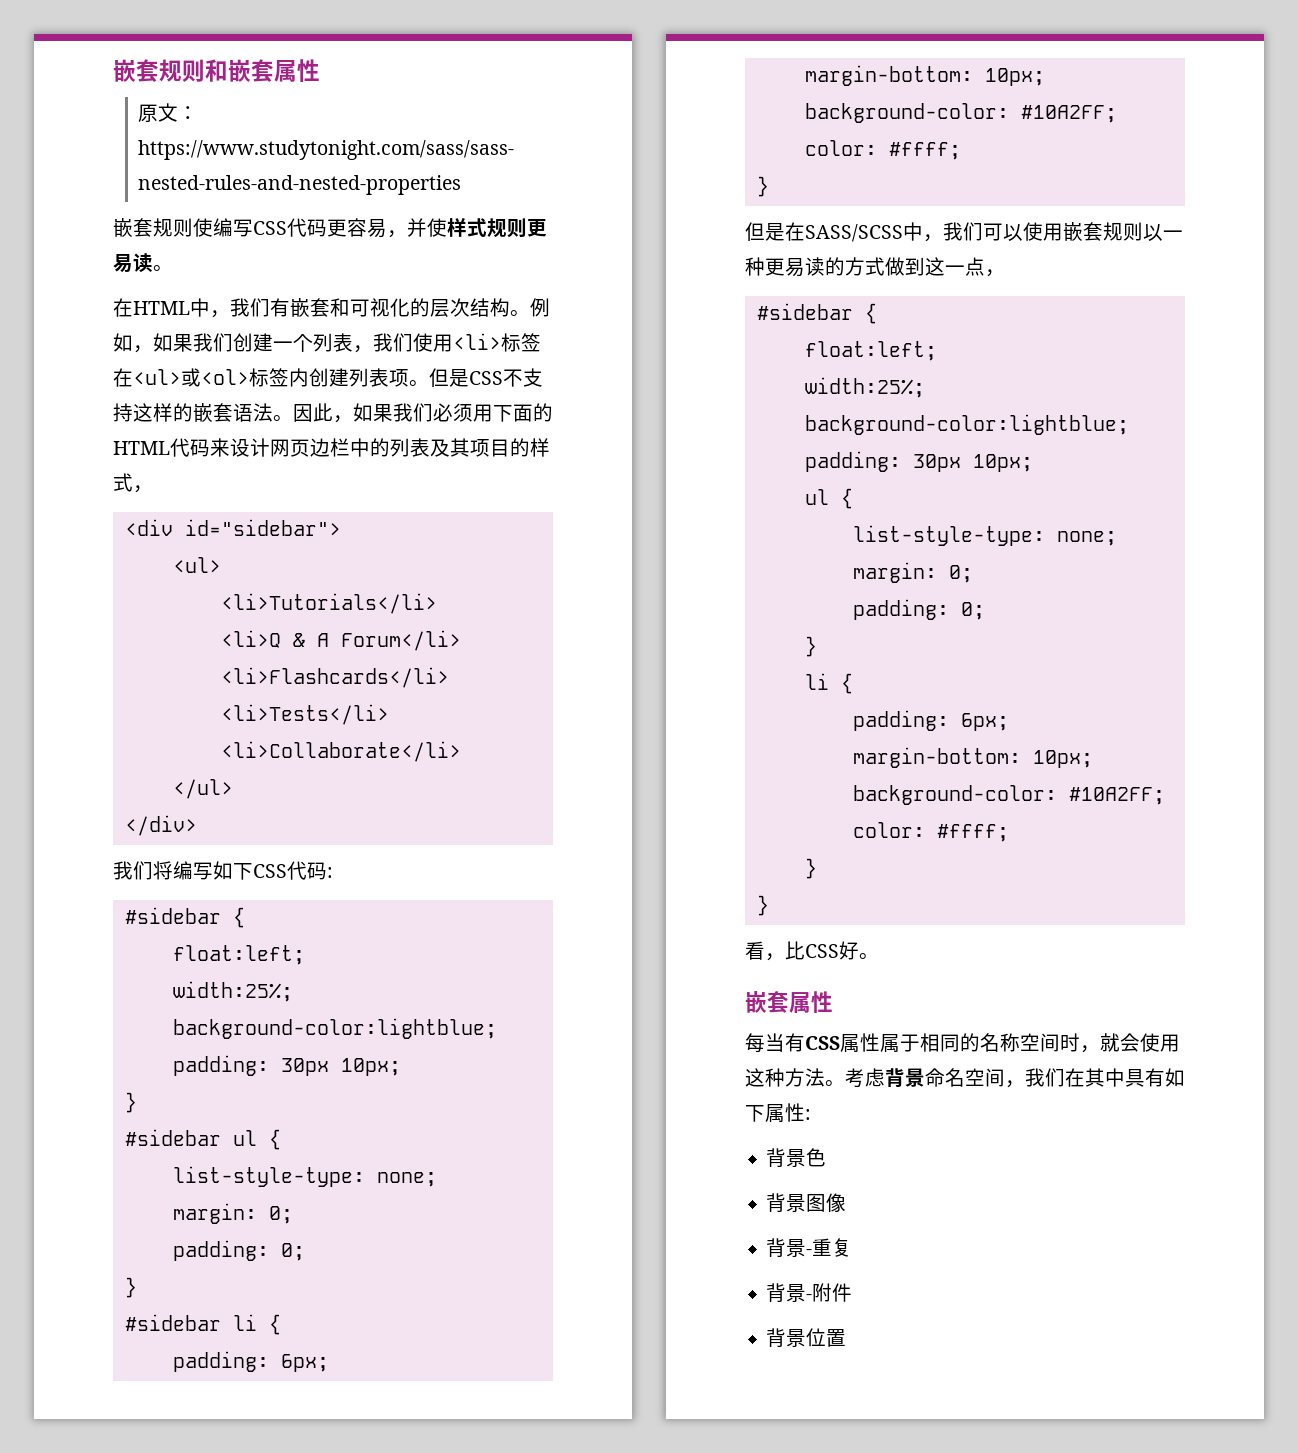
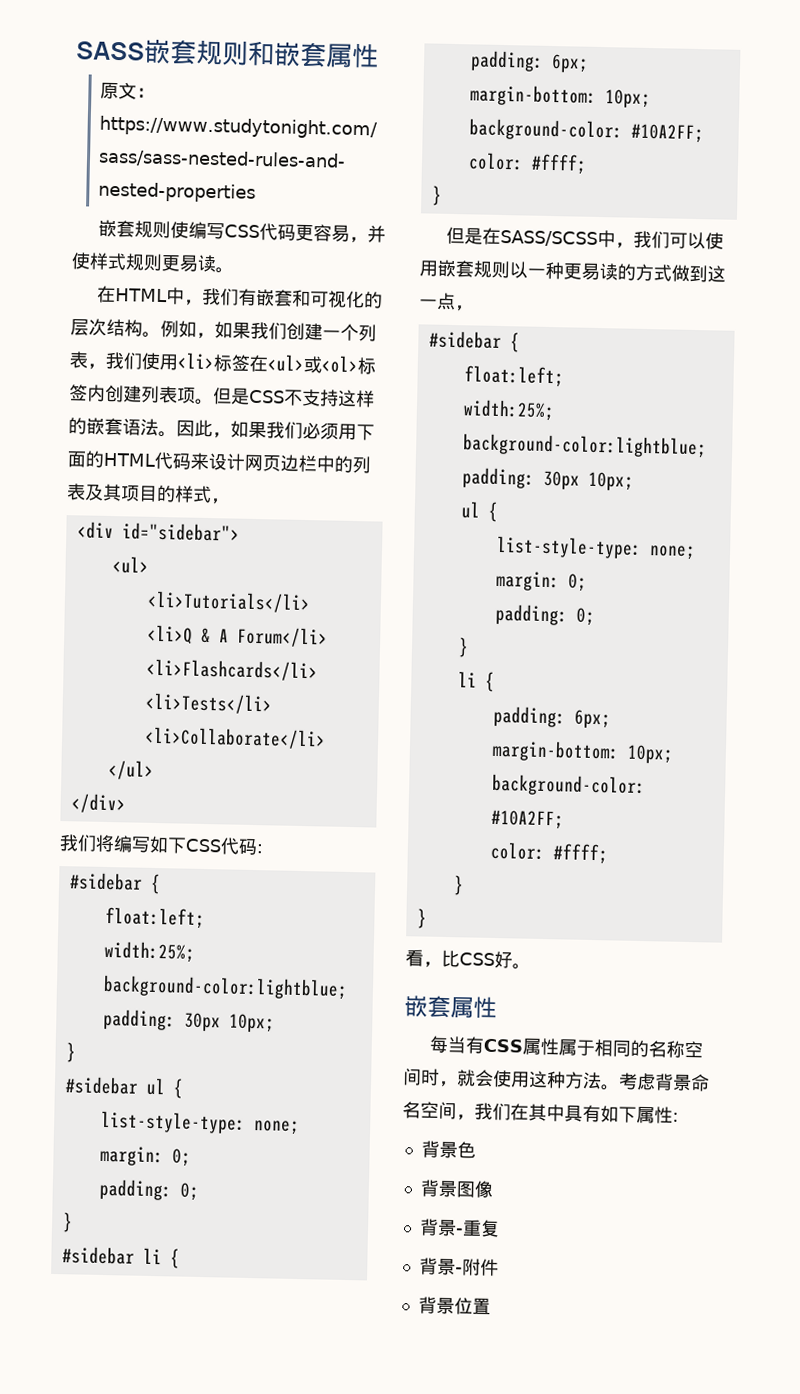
- 嵌套规则和嵌套属性
+ SASS嵌套规则和嵌套属性

